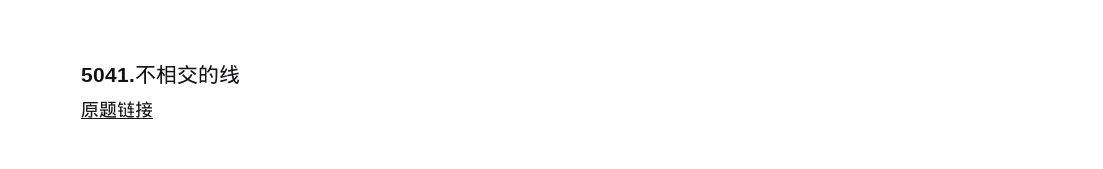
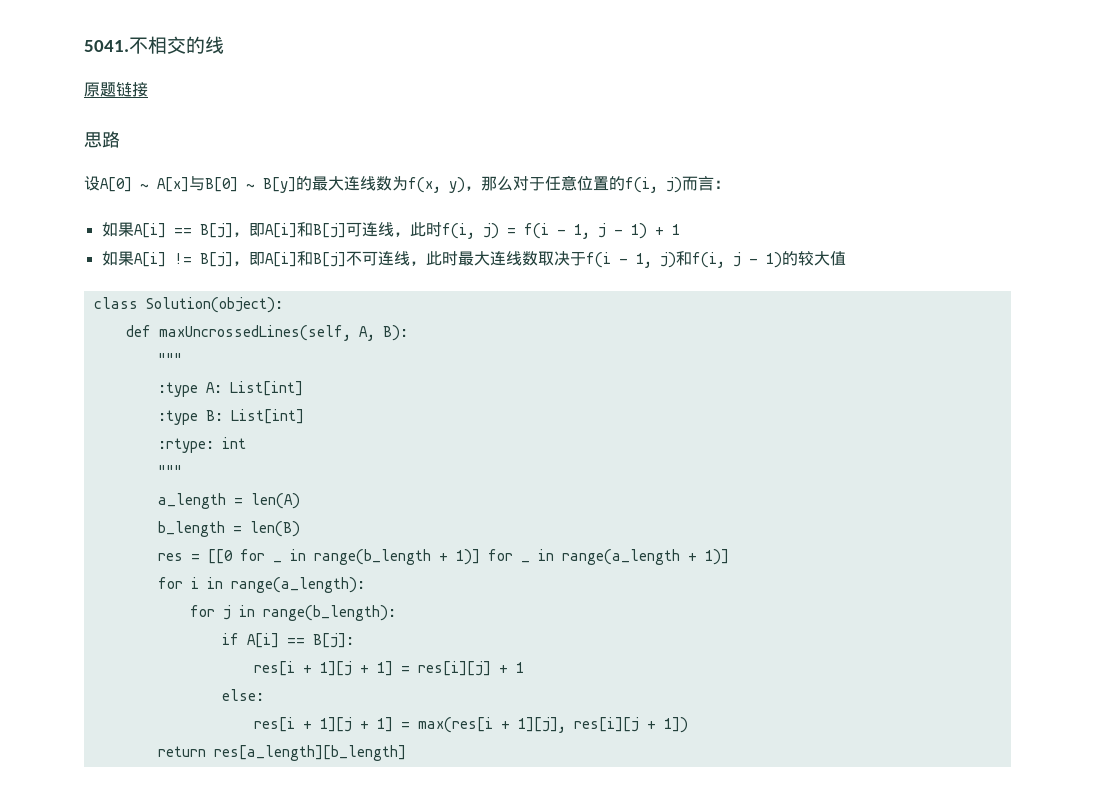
+ 思路
+ 设A[0] ~ A[x]与B[0] ~ B[y]的最大连线数为f(x, y)，那么对于任意位置的f(i, j)而言：
+ 如果A[i] == B[j]，即A[i]和B[j]可连线，此时f(i, j) = f(i - 1, j - 1) + 1
+ 如果A[i] != B[j]，即A[i]和B[j]不可连线，此时最大连线数取决于f(i - 1, j)和f(i, j - 1)的较大值
+ class Solution(object):
+ def maxUncrossedLines(self, A, B):
+ """
+ :type A: List[int]
+ :type B: List[int]
+ :rtype: int
+ """
+ a_length = len(A)
+ b_length = len(B)
+ res = [[0 for _ in range(b_length + 1)] for _ in range(a_length + 1)]
+ for i in range(a_length):
+ for j in range(b_length):
+ if A[i] == B[j]:
+ res[i + 1][j + 1] = res[i][j] + 1
+ else:
+ res[i + 1][j + 1] = max(res[i + 1][j], res[i][j + 1])
+ return res[a_length][b_length]

